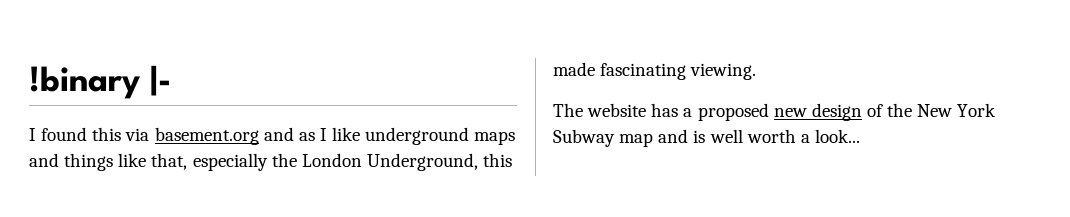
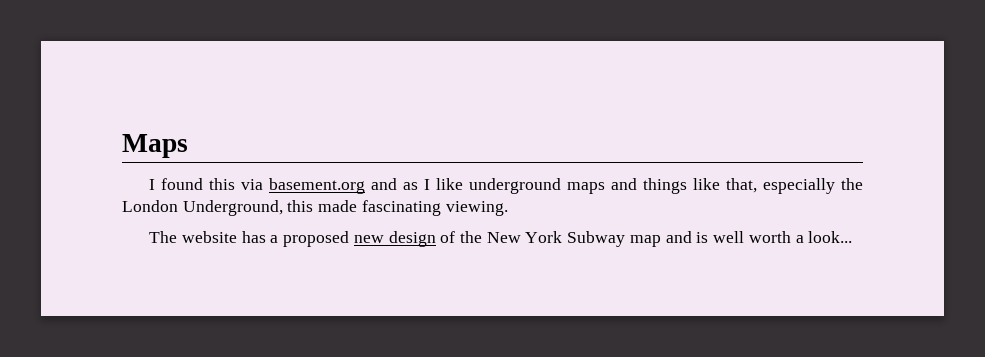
- !binary |-
+ Maps

